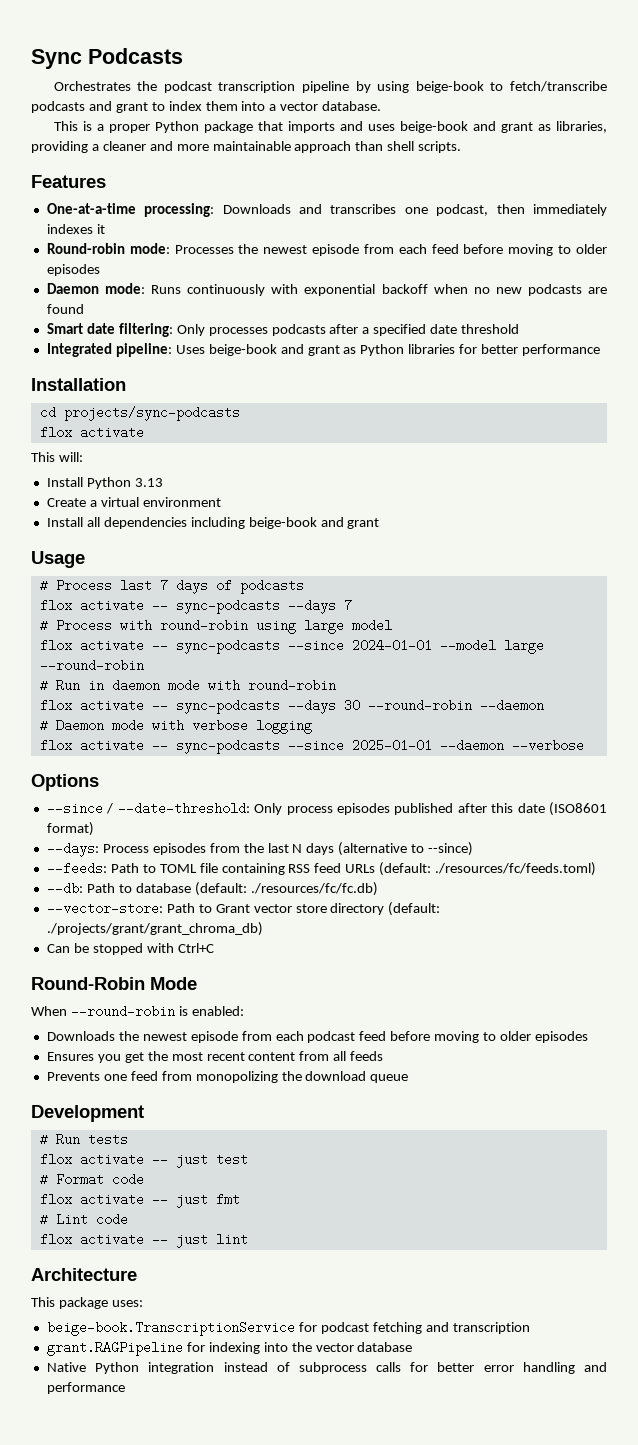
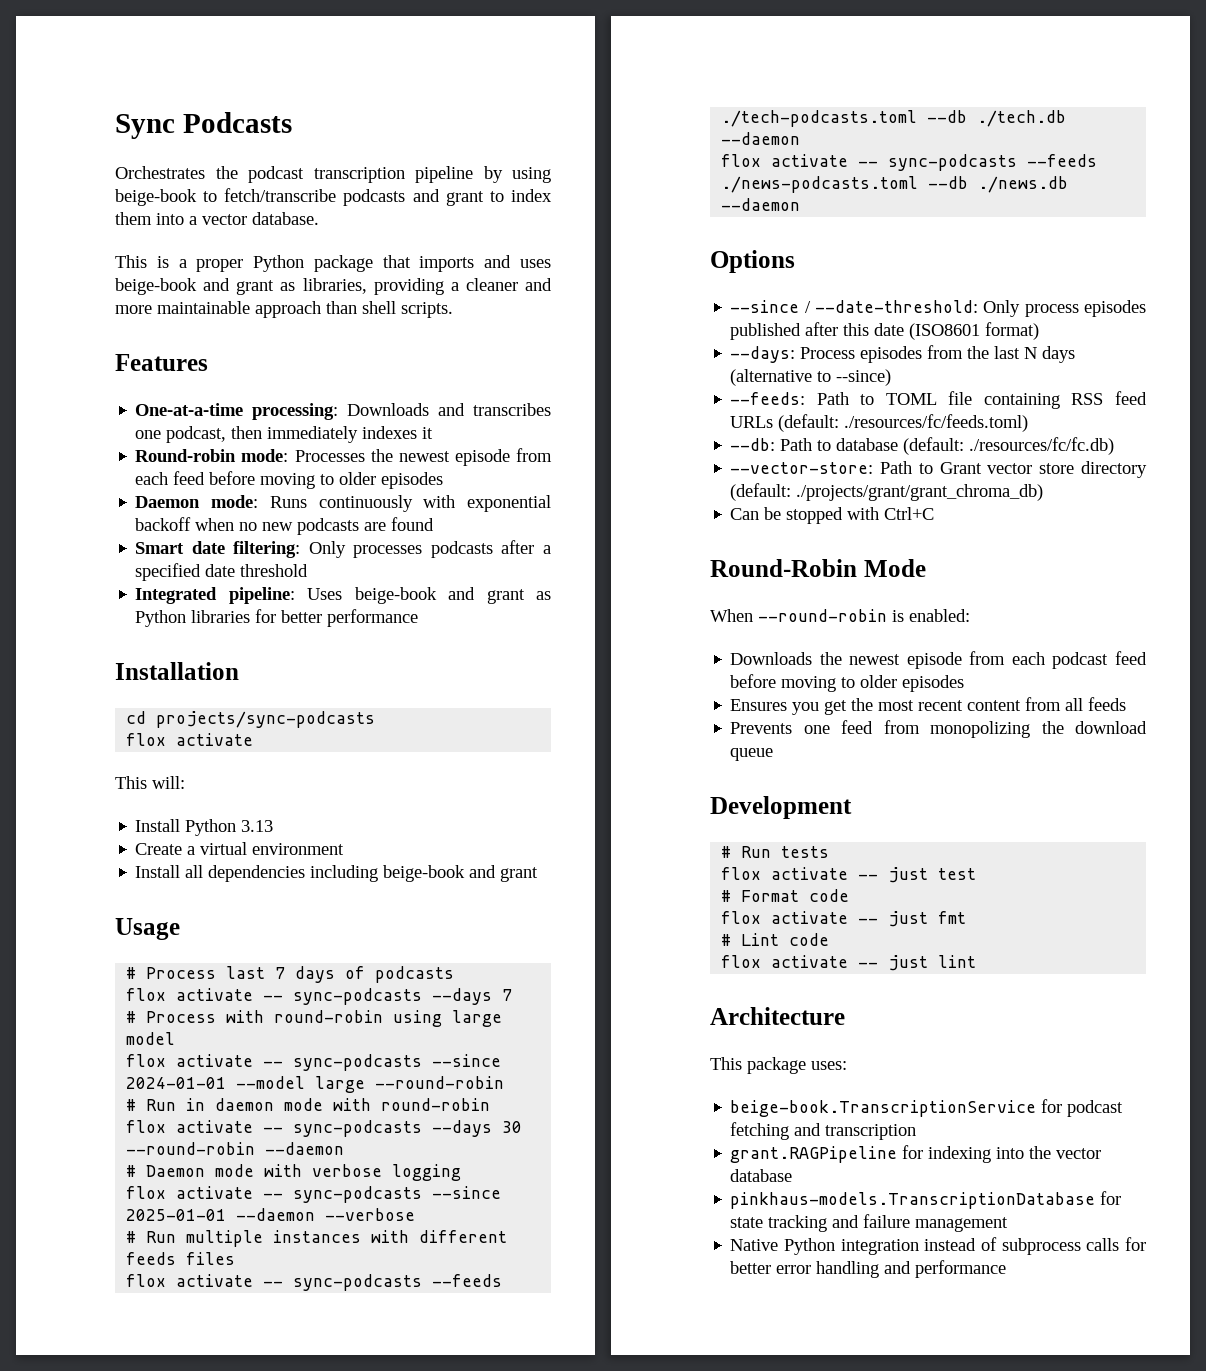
+ # Run multiple instances with different feeds files
+ flox activate -- sync-podcasts --feeds ./tech-podcasts.toml --db ./tech.db --daemon
+ flox activate -- sync-podcasts --feeds ./news-podcasts.toml --db ./news.db --daemon
+ pinkhaus-models.TranscriptionDatabase for state tracking and failure management

